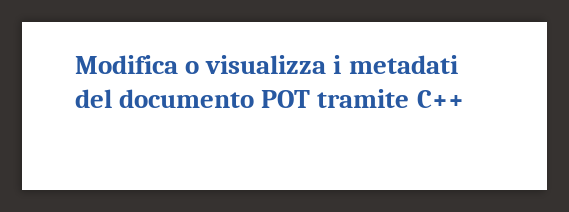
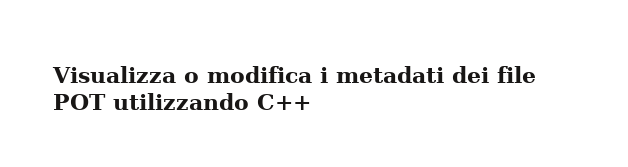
- Modifica o visualizza i metadati del documento POT tramite C++
+ Visualizza o modifica i metadati dei file POT utilizzando C++

